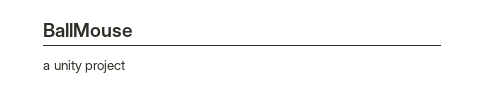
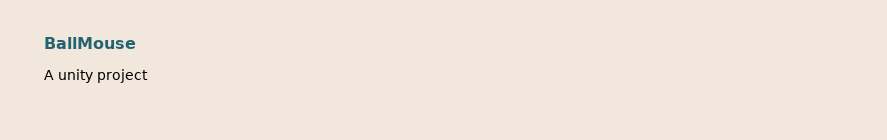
- a unity project
+ A unity project

